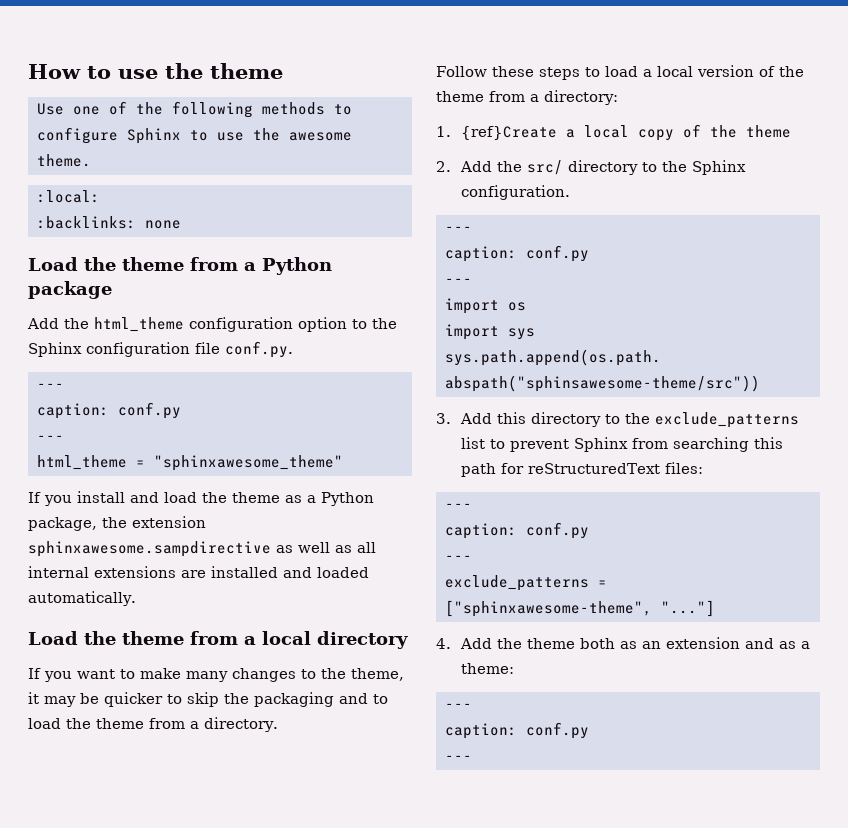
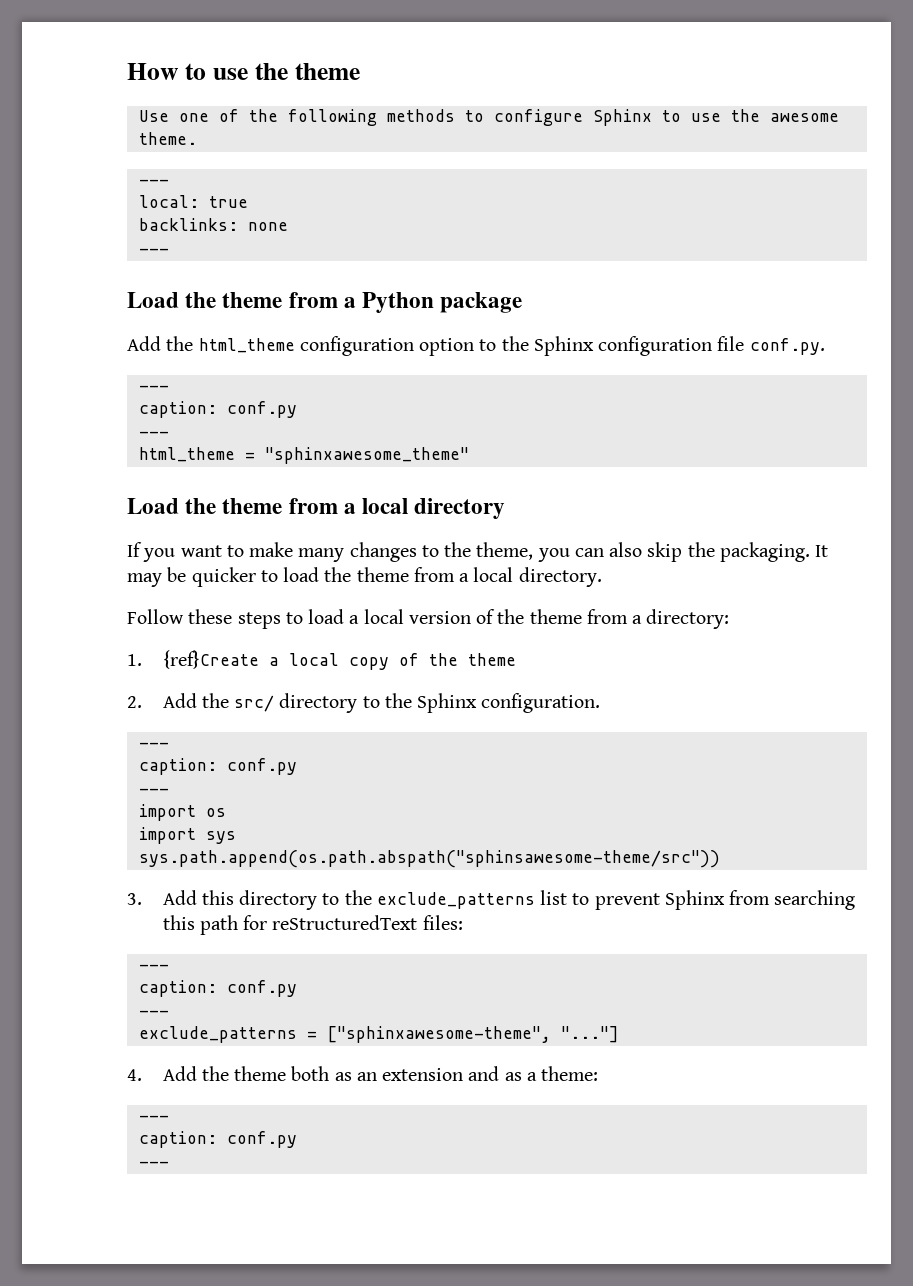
  Use one of the following methods to configure Sphinx to use the awesome theme.
- :local:
- :backlinks: none
+ ---
+ local: true
+ backlinks: none
+ ---
- If you install and load the theme as a Python package, the extension sphinxawesome.sampdirective as well as all internal extensions are installed and loaded automatically.
- If you want to make many changes to the theme, it may be quicker to skip the packaging and to load the theme from a directory.
+ If you want to make many changes to the theme, you can also skip the packaging. It may be quicker to load the theme from a local directory.

